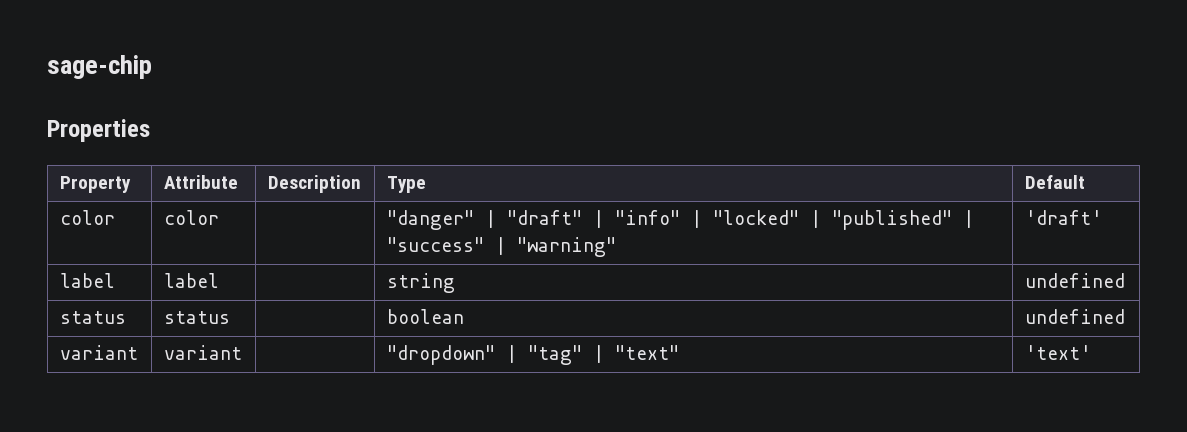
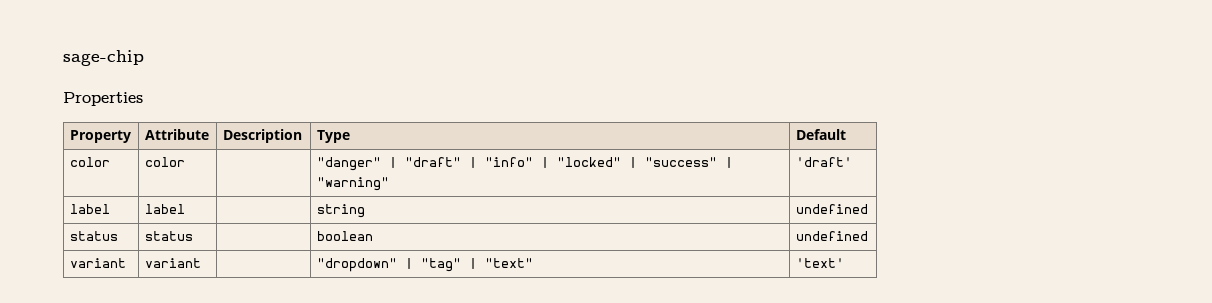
- color | color | | "danger" | "draft" | "info" | "locked" | "published" | "success" | "warning" | 'draft'
+ color | color | | "danger" | "draft" | "info" | "locked" | "success" | "warning" | 'draft'

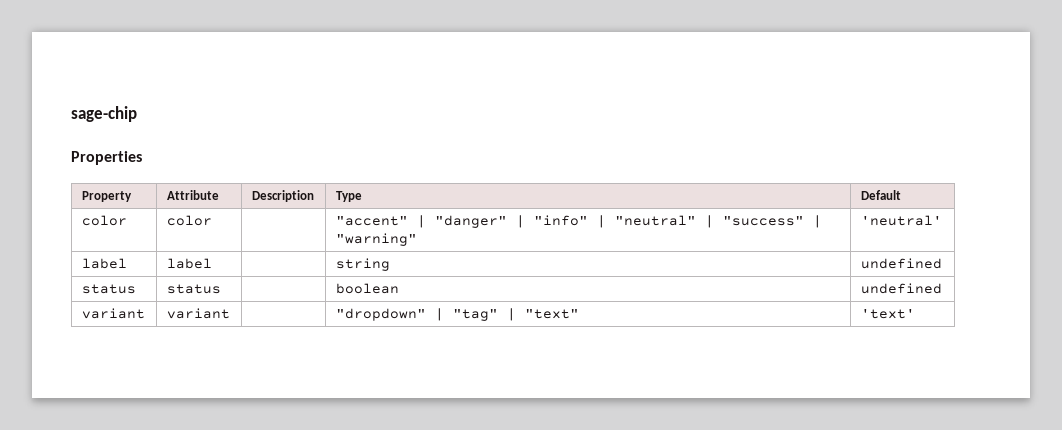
- color | color | | "danger" | "draft" | "info" | "locked" | "success" | "warning" | 'draft'
+ color | color | | "accent" | "danger" | "info" | "neutral" | "success" | "warning" | 'neutral'

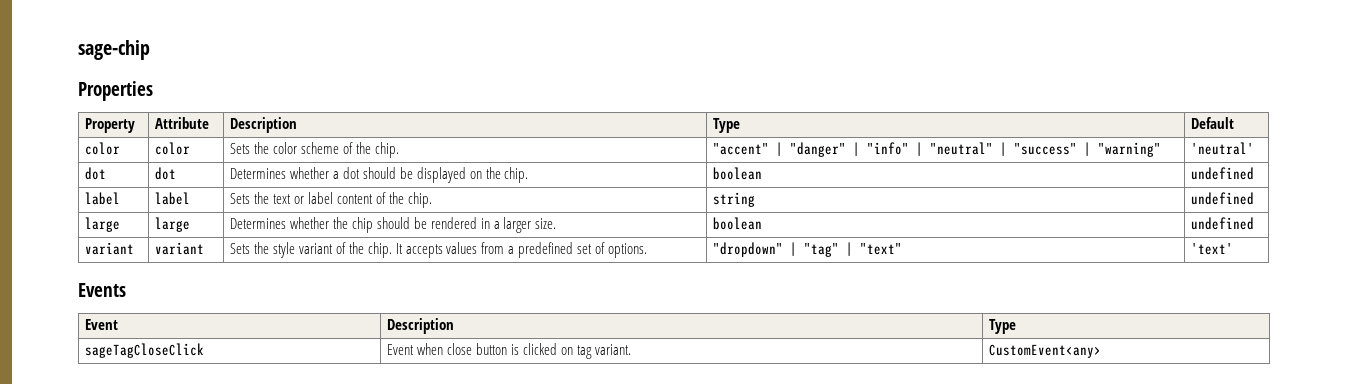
- color | color | | "accent" | "danger" | "info" | "neutral" | "success" | "warning" | 'neutral'
+ color | color | Sets the color scheme of the chip. | "accent" | "danger" | "info" | "neutral" | "success" | "warning" | 'neutral'
- label | label | | string | undefined
- status | status | | boolean | undefined
- variant | variant | | "dropdown" | "tag" | "text" | 'text'
+ dot | dot | Determines whether a dot should be displayed on the chip. | boolean | undefined
+ label | label | Sets the text or label content of the chip. | string | undefined
+ large | large | Determines whether the chip should be rendered in a larger size. | boolean | undefined
+ variant | variant | Sets the style variant of the chip. It accepts values from a predefined set of options. | "dropdown" | "tag" | "text" | 'text'
+ Events
+ Event | Description | Type
+ sageTagCloseClick | Event when close button is clicked on tag variant. | CustomEvent<any>

